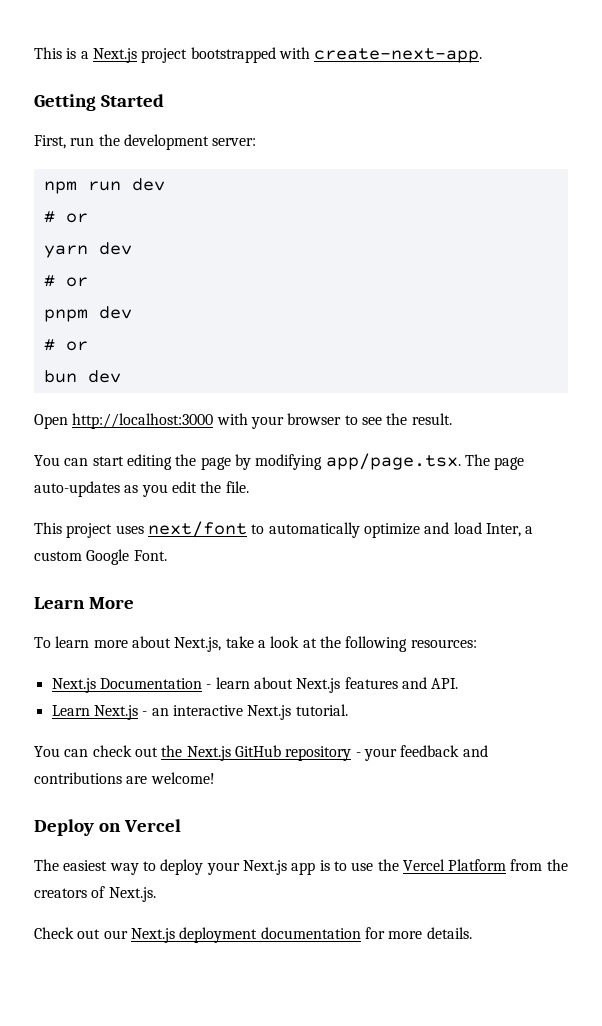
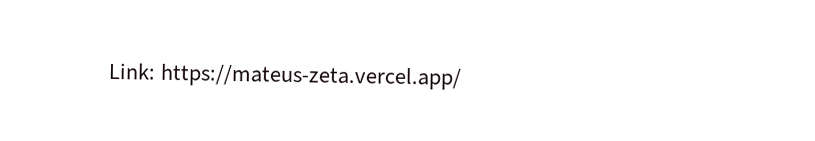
- This is a Next.js project bootstrapped with create-next-app.
- Getting Started
- First, run the development server:
- npm run dev
- # or
- yarn dev
- # or
- pnpm dev
- # or
- bun dev
- Open http://localhost:3000 with your browser to see the result.
- You can start editing the page by modifying app/page.tsx. The page auto-updates as you edit the file.
- This project uses next/font to automatically optimize and load Inter, a custom Google Font.
- Learn More
- To learn more about Next.js, take a look at the following resources:
- Next.js Documentation - learn about Next.js features and API.
- Learn Next.js - an interactive Next.js tutorial.
- You can check out the Next.js GitHub repository - your feedback and contributions are welcome!
- Deploy on Vercel
- The easiest way to deploy your Next.js app is to use the Vercel Platform from the creators of Next.js.
- Check out our Next.js deployment documentation for more details.
+ Link: https://mateus-zeta.vercel.app/

